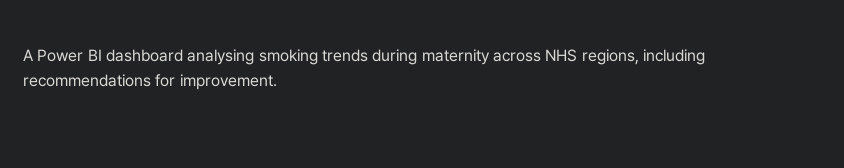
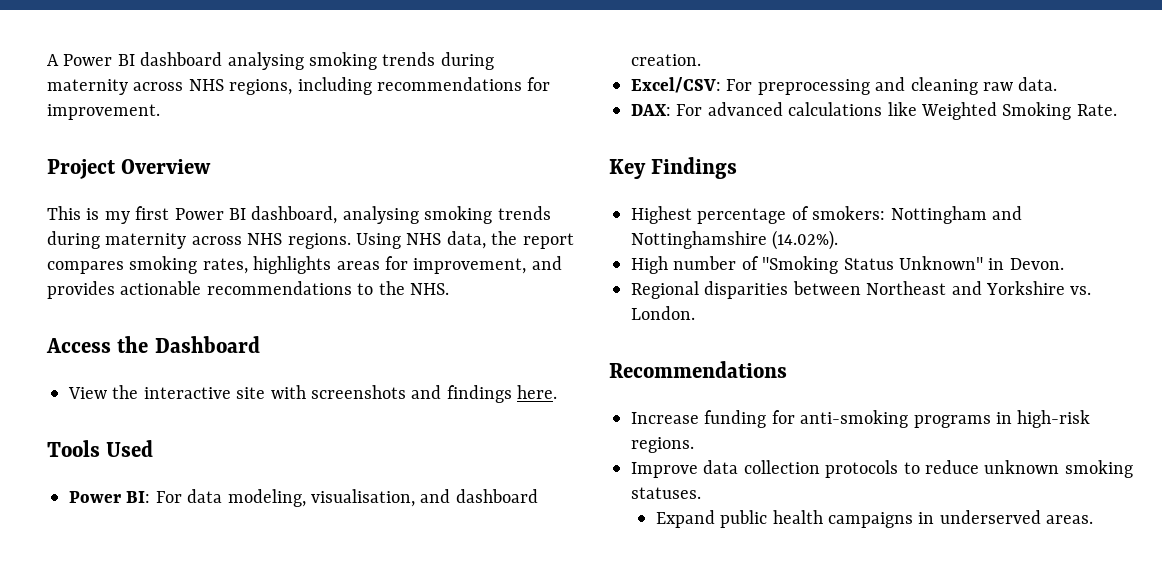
+ Project Overview
+ This is my first Power BI dashboard, analysing smoking trends during maternity across NHS regions. Using NHS data, the report compares smoking rates, highlights areas for improvement, and provides actionable recommendations to the NHS.
+ Access the Dashboard
+ View the interactive site with screenshots and findings here.
+ Tools Used
+ Power BI: For data modeling, visualisation, and dashboard creation.
+ Excel/CSV: For preprocessing and cleaning raw data.
+ DAX: For advanced calculations like Weighted Smoking Rate.
+ Key Findings
+ Highest percentage of smokers: Nottingham and Nottinghamshire (14.02%).
+ High number of "Smoking Status Unknown" in Devon.
+ Regional disparities between Northeast and Yorkshire vs. London.
+ Recommendations
+ Increase funding for anti-smoking programs in high-risk regions.
+ Improve data collection protocols to reduce unknown smoking statuses.
+ Expand public health campaigns in underserved areas.

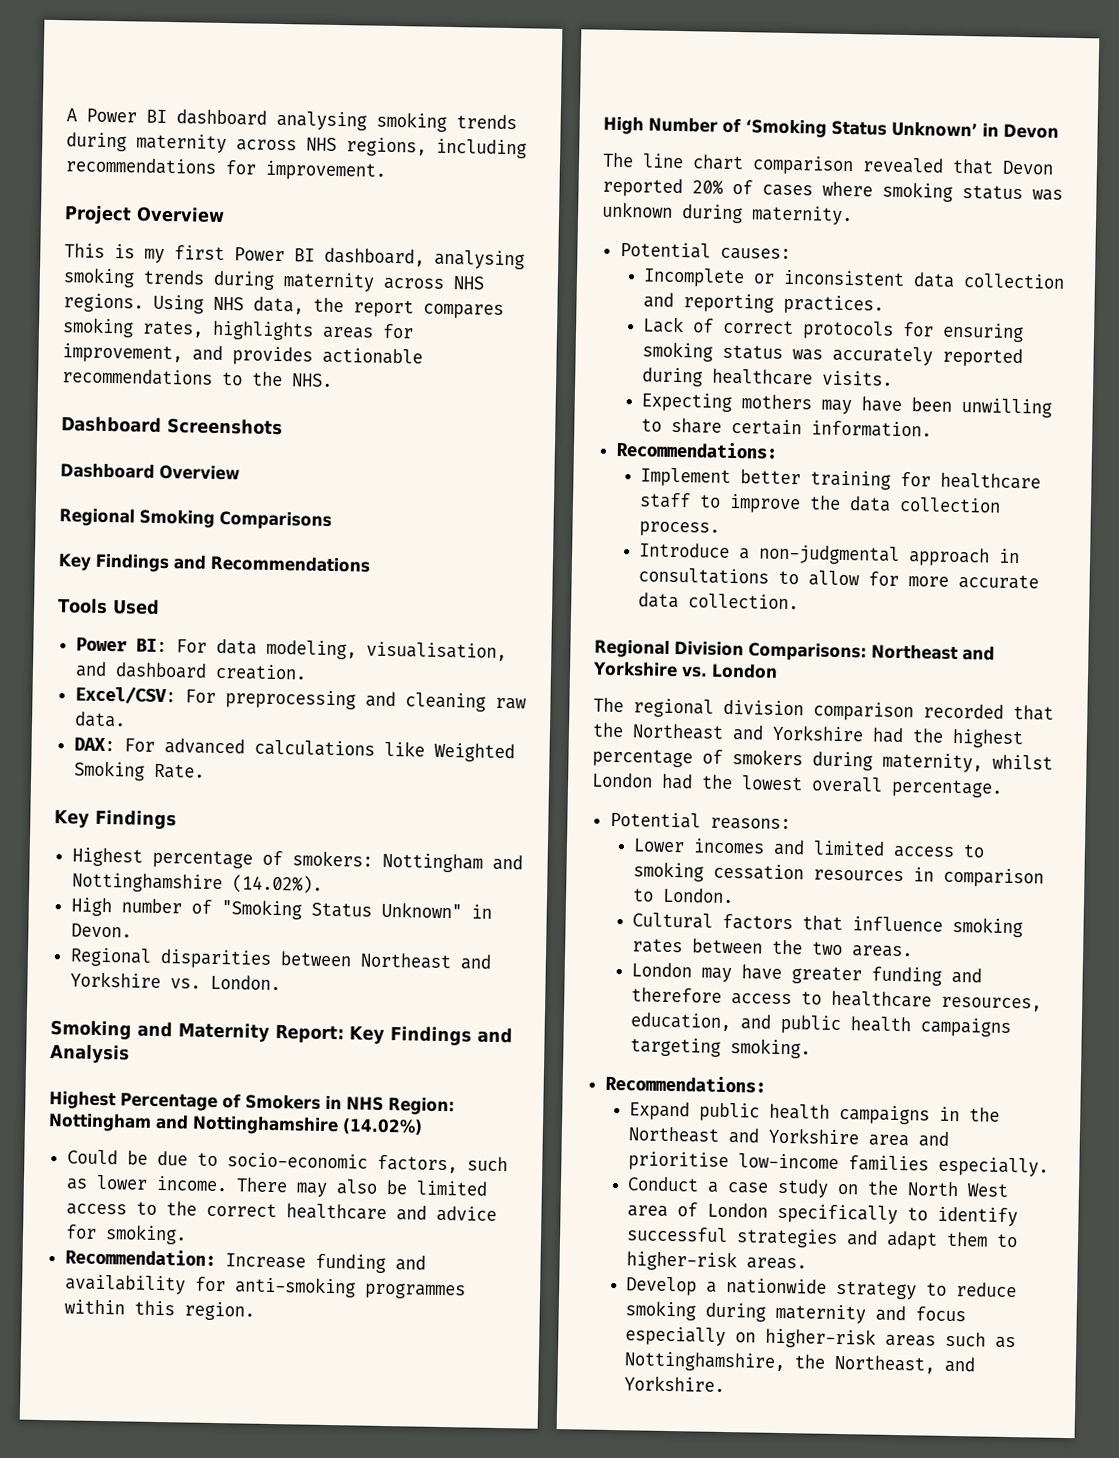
- Access the Dashboard
- View the interactive site with screenshots and findings here.
+ Dashboard Screenshots
+ Dashboard Overview
+ Regional Smoking Comparisons
+ Key Findings and Recommendations
- Recommendations
- Increase funding for anti-smoking programs in high-risk regions.
- Improve data collection protocols to reduce unknown smoking statuses.
+ Smoking and Maternity Report: Key Findings and Analysis
+ Highest Percentage of Smokers in NHS Region: Nottingham and Nottinghamshire (14.02%)
+ Could be due to socio-economic factors, such as lower income. There may also be limited access to the correct healthcare and advice for smoking.
+ Recommendation: Increase funding and availability for anti-smoking programmes within this region.
+ High Number of ‘Smoking Status Unknown’ in Devon
+ The line chart comparison revealed that Devon reported 20% of cases where smoking status was unknown during maternity.
+ Potential causes:
+ Incomplete or inconsistent data collection and reporting practices.
+ Lack of correct protocols for ensuring smoking status was accurately reported during healthcare visits.
+ Expecting mothers may have been unwilling to share certain information.
+ Recommendations:
+ Implement better training for healthcare staff to improve the data collection process.
+ Introduce a non-judgmental approach in consultations to allow for more accurate data collection.
+ Regional Division Comparisons: Northeast and Yorkshire vs. London
+ The regional division comparison recorded that the Northeast and Yorkshire had the highest percentage of smokers during maternity, whilst London had the lowest overall percentage.
+ Potential reasons:
+ Lower incomes and limited access to smoking cessation resources in comparison to London.
+ Cultural factors that influence smoking rates between the two areas.
+ London may have greater funding and therefore access to healthcare resources, education, and public health campaigns targeting smoking.
+ Recommendations:
- Expand public health campaigns in underserved areas.
+ Expand public health campaigns in the Northeast and Yorkshire area and prioritise low-income families especially.
+ Conduct a case study on the North West area of London specifically to identify successful strategies and adapt them to higher-risk areas.
+ Develop a nationwide strategy to reduce smoking during maternity and focus especially on higher-risk areas such as Nottinghamshire, the Northeast, and Yorkshire.

